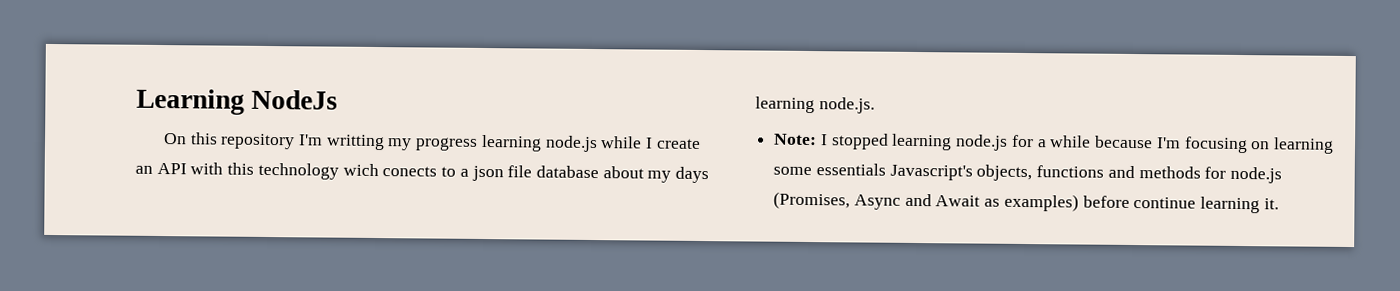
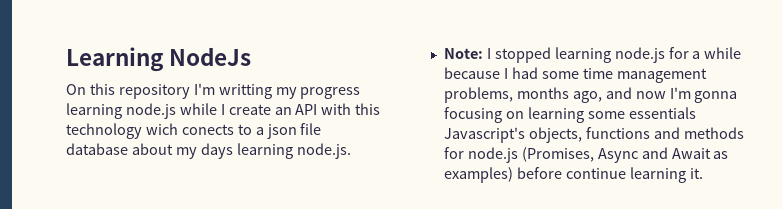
- Note: I stopped learning node.js for a while because I'm focusing on learning some essentials Javascript's objects, functions and methods for node.js (Promises, Async and Await as examples) before continue learning it.
+ Note: I stopped learning node.js for a while because I had some time management problems, months ago, and now I'm gonna focusing on learning some essentials Javascript's objects, functions and methods for node.js (Promises, Async and Await as examples) before continue learning it.

